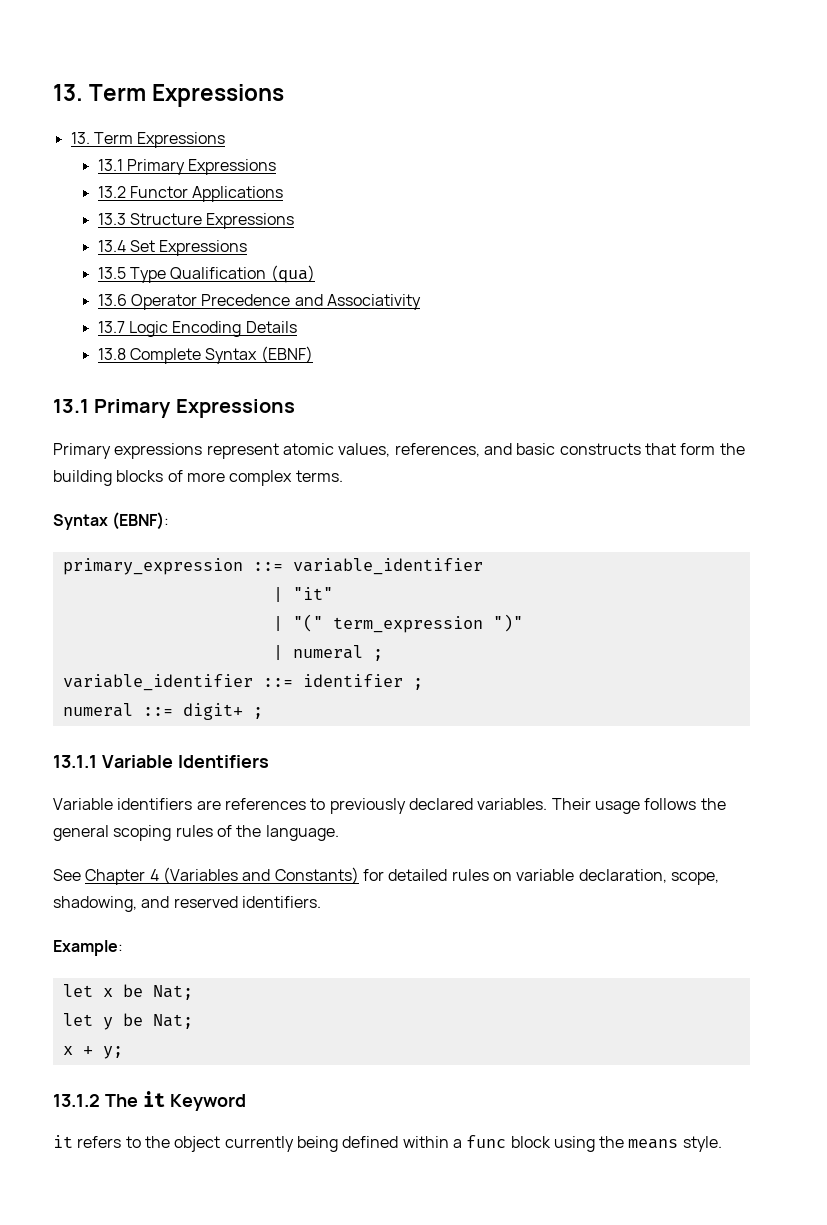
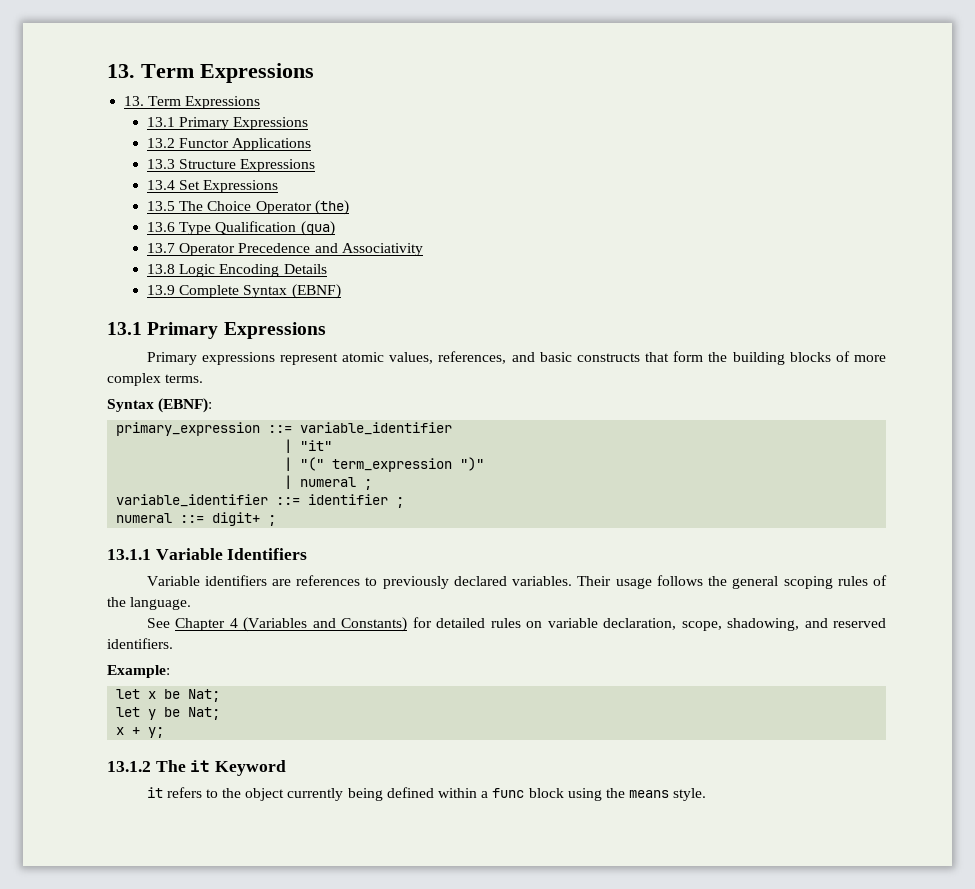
- 13.5 Type Qualification (qua)
+ 13.5 The Choice Operator (the)
+ 13.6 Type Qualification (qua)
- 13.6 Operator Precedence and Associativity
+ 13.7 Operator Precedence and Associativity
- 13.7 Logic Encoding Details
+ 13.8 Logic Encoding Details
- 13.8 Complete Syntax (EBNF)
+ 13.9 Complete Syntax (EBNF)

